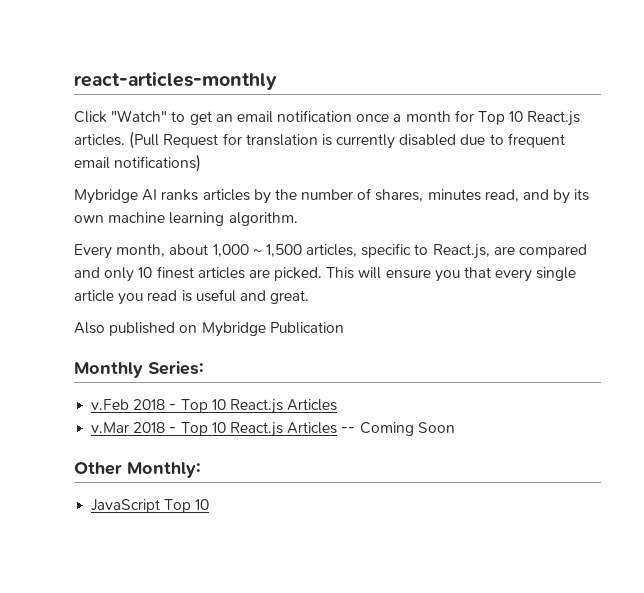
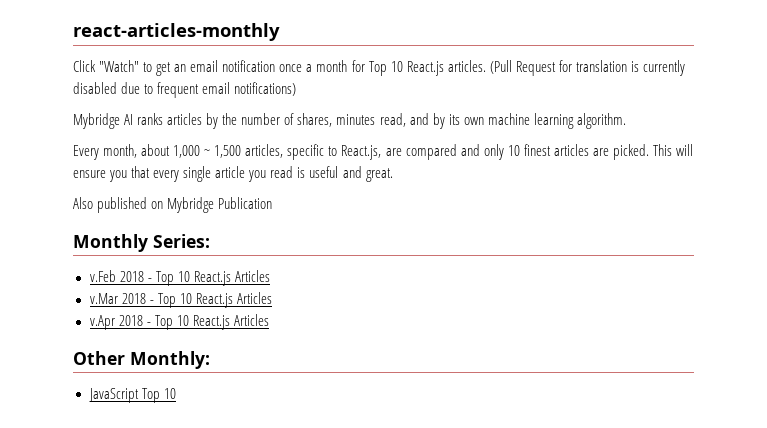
- v.Mar 2018 - Top 10 React.js Articles -- Coming Soon
+ v.Mar 2018 - Top 10 React.js Articles
+ v.Apr 2018 - Top 10 React.js Articles

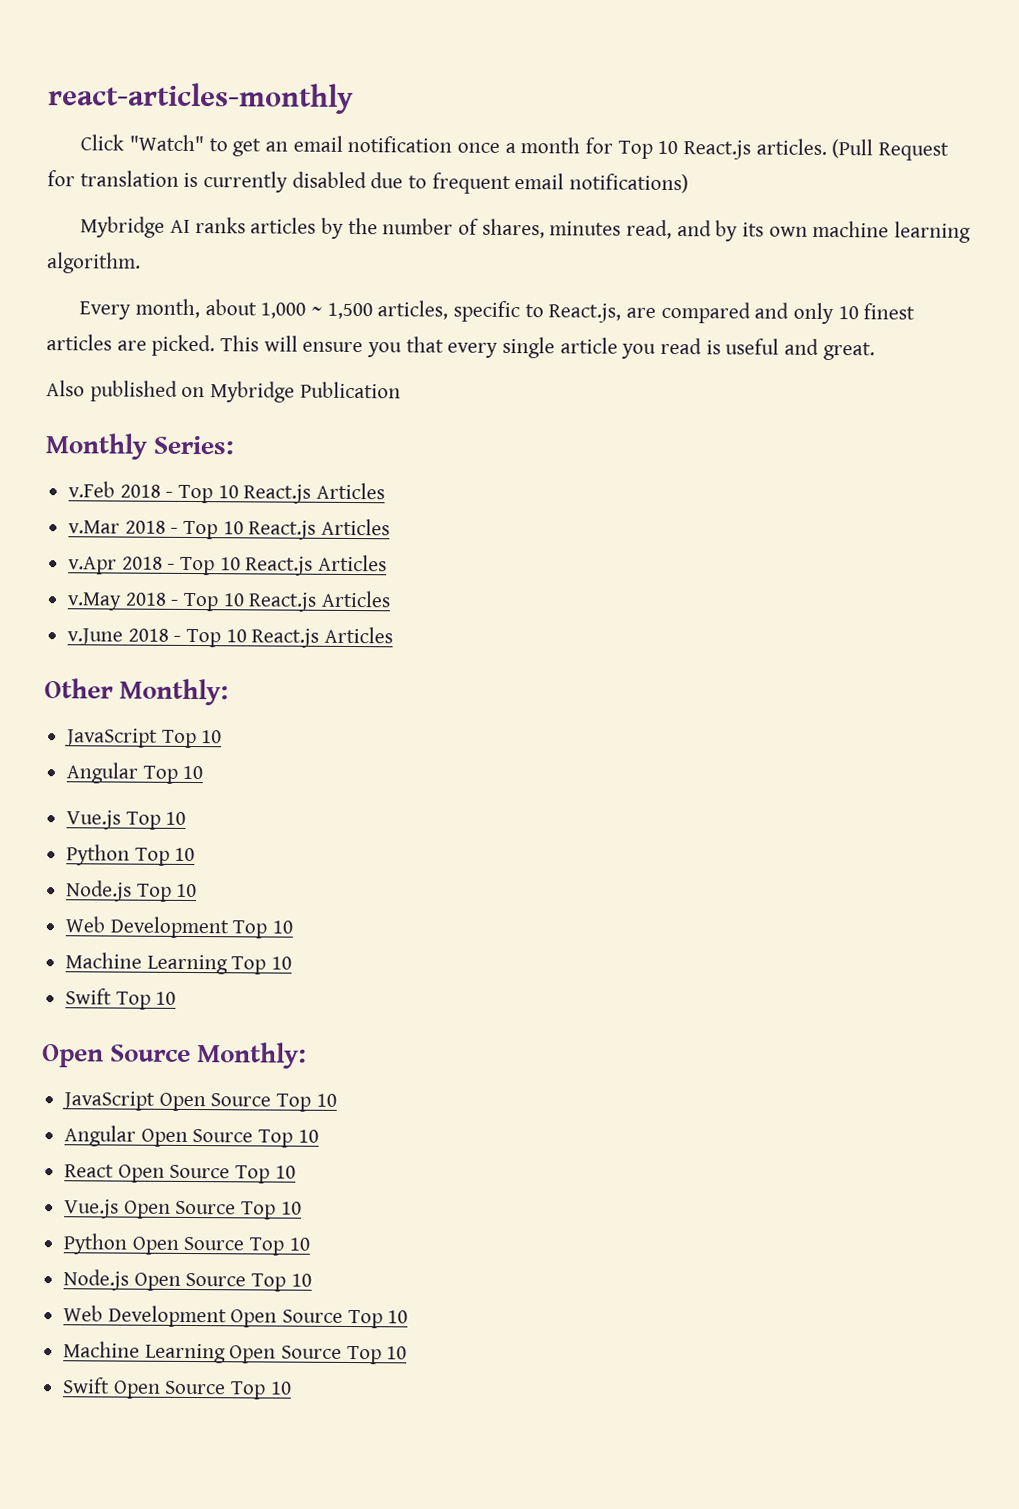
+ v.May 2018 - Top 10 React.js Articles
+ v.June 2018 - Top 10 React.js Articles
+ Angular Top 10
+ Vue.js Top 10
+ Python Top 10
+ Node.js Top 10
+ Web Development Top 10
+ Machine Learning Top 10
+ Swift Top 10
+ Open Source Monthly:
+ JavaScript Open Source Top 10
+ Angular Open Source Top 10
+ React Open Source Top 10
+ Vue.js Open Source Top 10
+ Python Open Source Top 10
+ Node.js Open Source Top 10
+ Web Development Open Source Top 10
+ Machine Learning Open Source Top 10
+ Swift Open Source Top 10

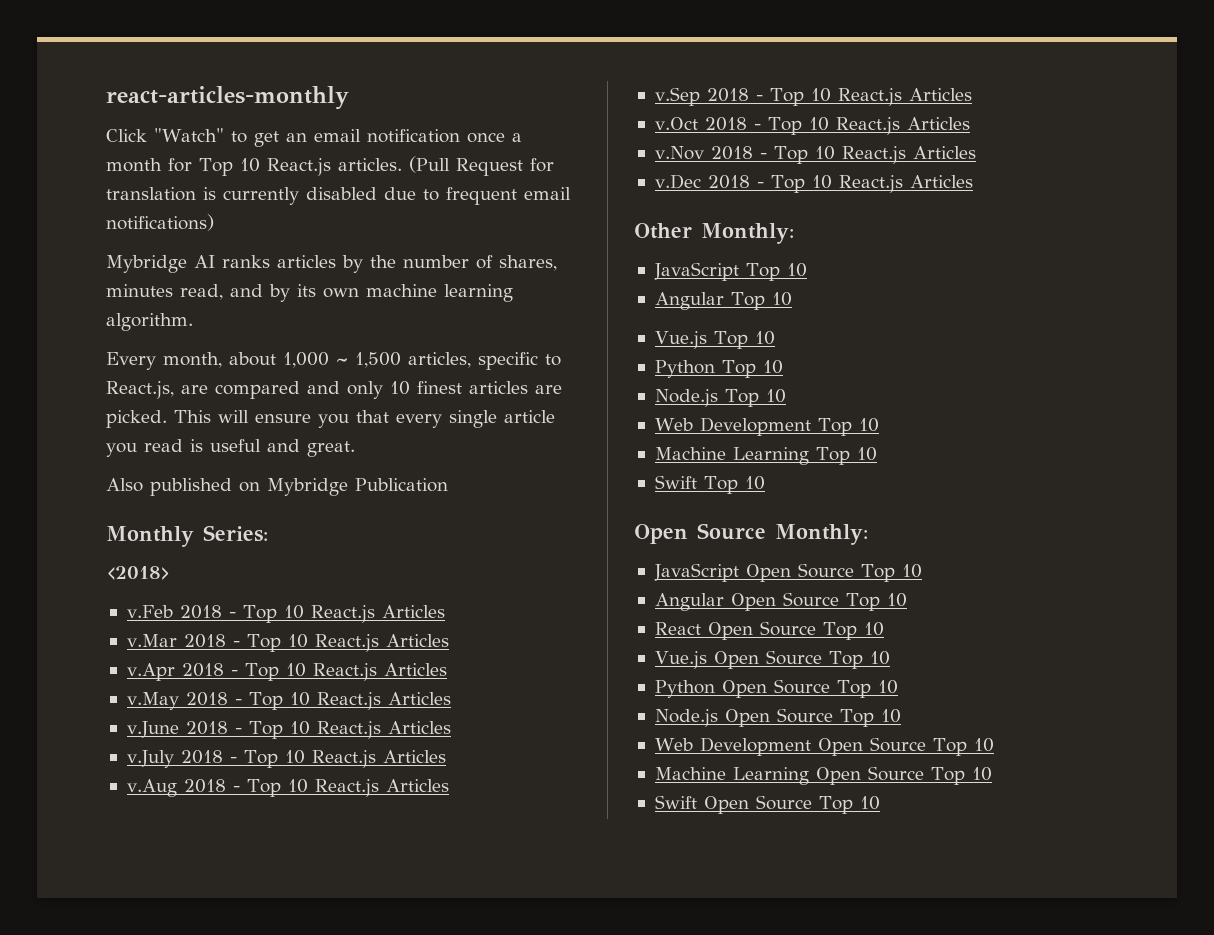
+ <2018>
+ v.July 2018 - Top 10 React.js Articles
+ v.Aug 2018 - Top 10 React.js Articles
+ v.Sep 2018 - Top 10 React.js Articles
+ v.Oct 2018 - Top 10 React.js Articles
+ v.Nov 2018 - Top 10 React.js Articles
+ v.Dec 2018 - Top 10 React.js Articles

